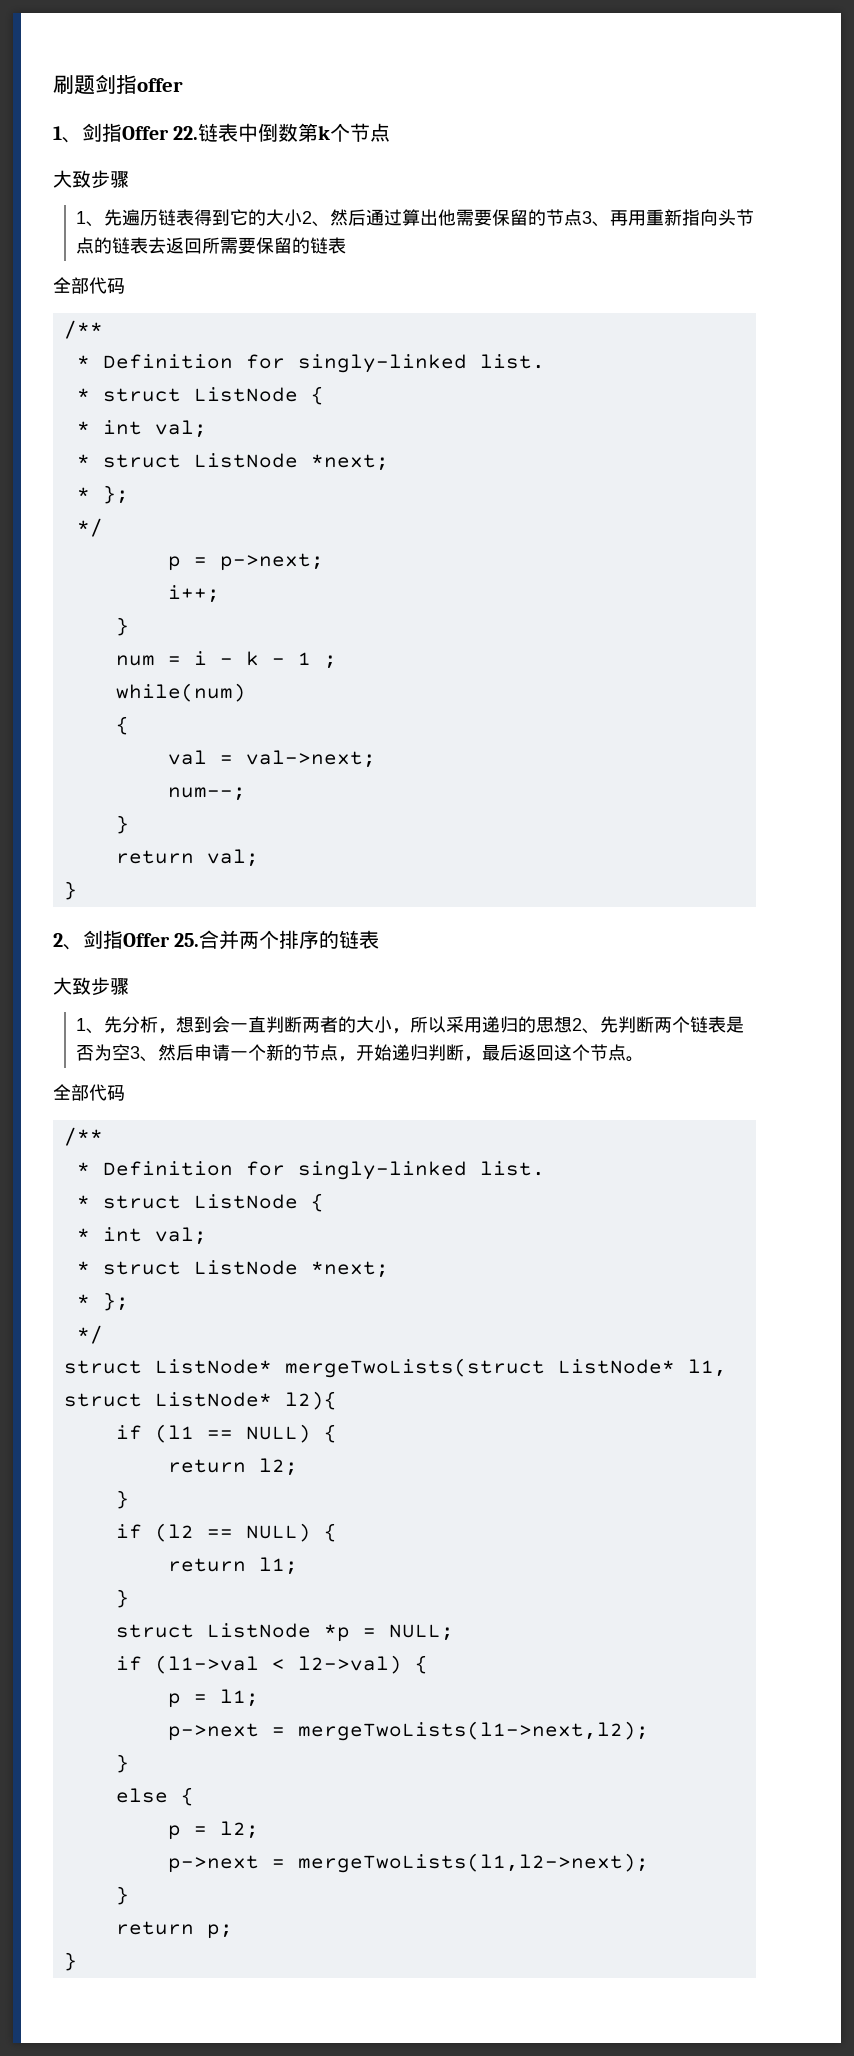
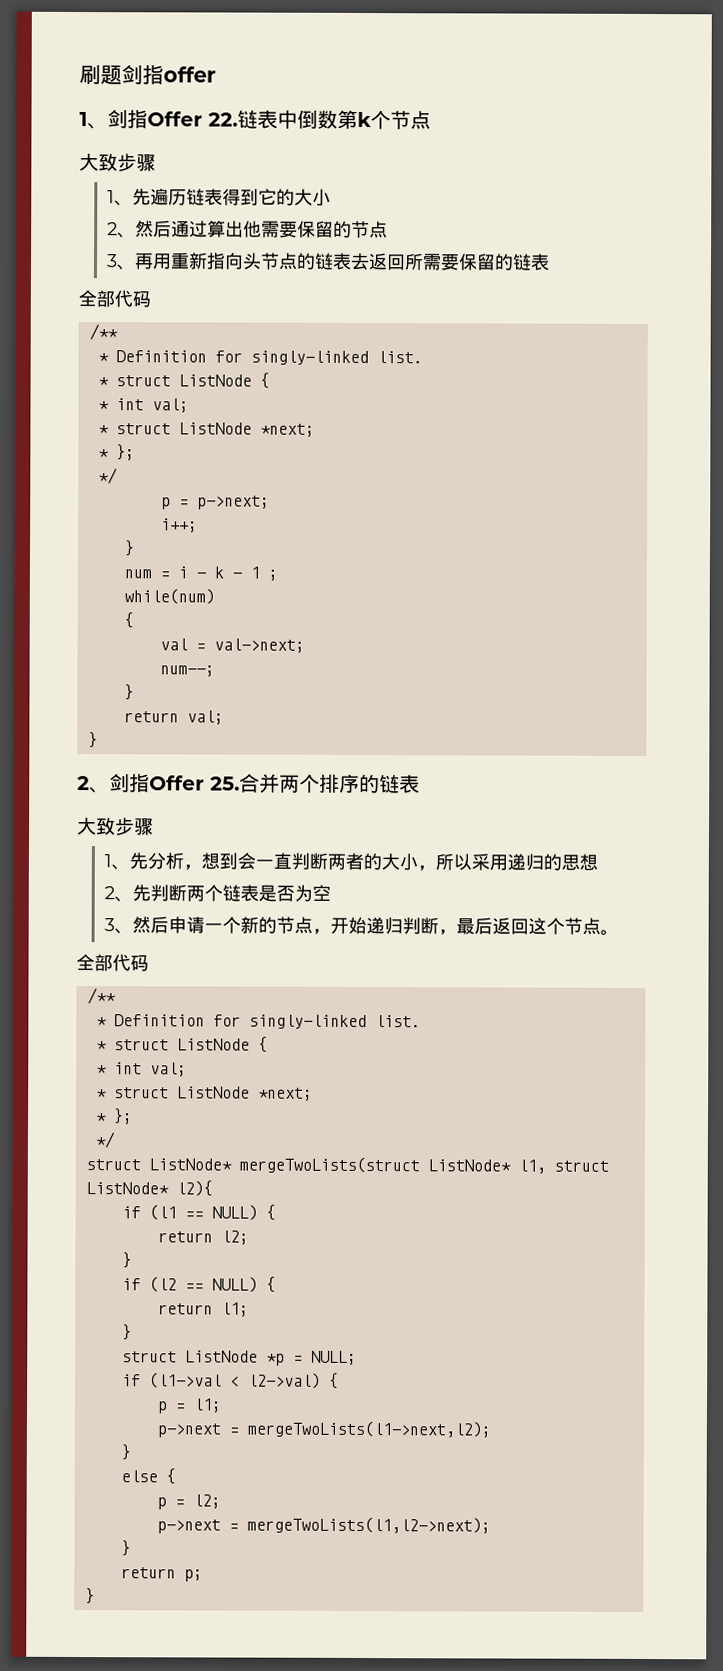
- 1、先遍历链表得到它的大小2、然后通过算出他需要保留的节点3、再用重新指向头节点的链表去返回所需要保留的链表
+ 1、先遍历链表得到它的大小
+ 2、然后通过算出他需要保留的节点
+ 3、再用重新指向头节点的链表去返回所需要保留的链表
- 1、先分析，想到会一直判断两者的大小，所以采用递归的思想2、先判断两个链表是否为空3、然后申请一个新的节点，开始递归判断，最后返回这个节点。
+ 1、先分析，想到会一直判断两者的大小，所以采用递归的思想
+ 2、先判断两个链表是否为空
+ 3、然后申请一个新的节点，开始递归判断，最后返回这个节点。

